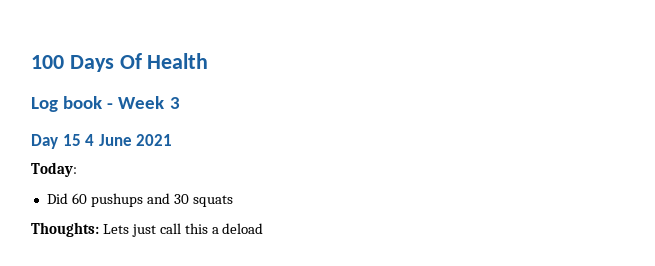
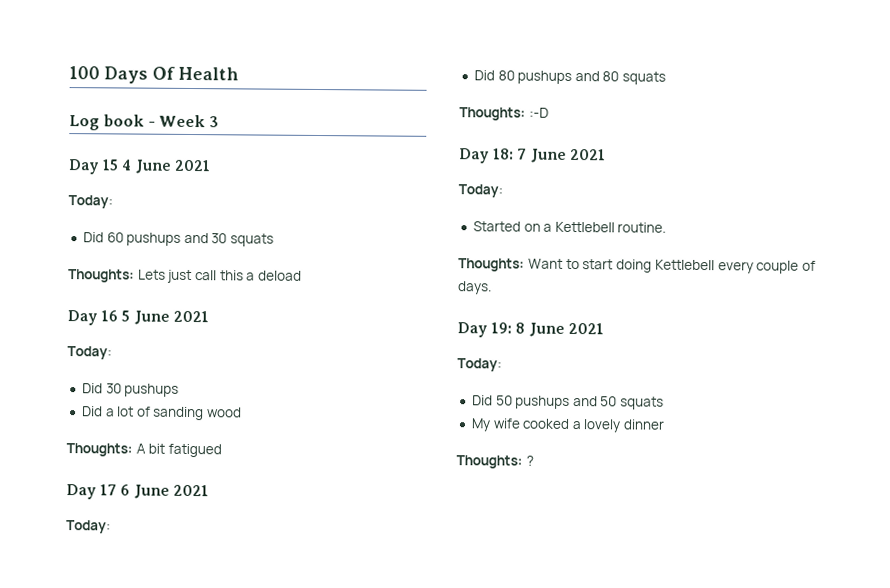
+ Day 16 5 June 2021
+ Today:
+ Did 30 pushups
+ Did a lot of sanding wood
+ Thoughts: A bit fatigued
+ Day 17 6 June 2021
+ Today:
+ Did 80 pushups and 80 squats
+ Thoughts: :-D
+ Day 18: 7 June 2021
+ Today:
+ Started on a Kettlebell routine.
+ Thoughts: Want to start doing Kettlebell every couple of days.
+ Day 19: 8 June 2021
+ Today:
+ Did 50 pushups and 50 squats
+ My wife cooked a lovely dinner
+ Thoughts: ?

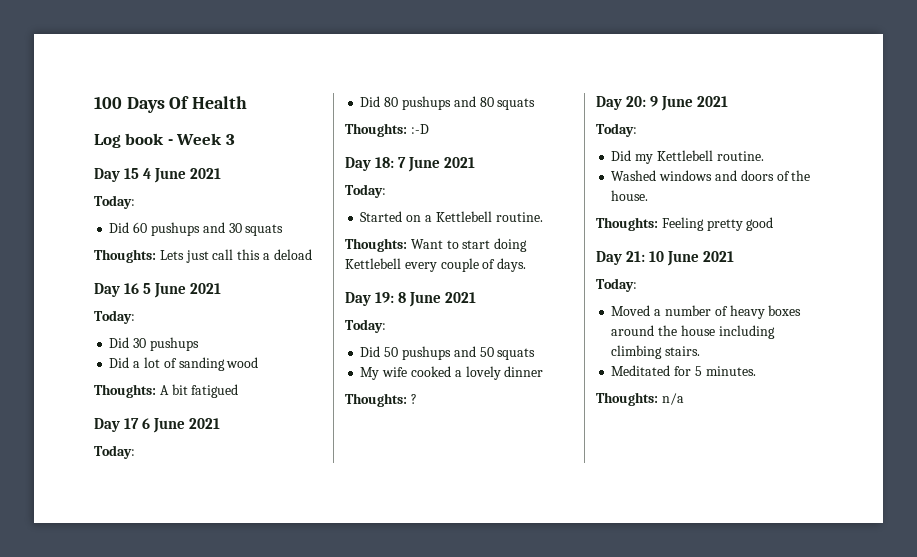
+ Day 20: 9 June 2021
+ Today:
+ Did my Kettlebell routine.
+ Washed windows and doors of the house.
+ Thoughts: Feeling pretty good
+ Day 21: 10 June 2021
+ Today:
+ Moved a number of heavy boxes around the house including climbing stairs.
+ Meditated for 5 minutes.
+ Thoughts: n/a

